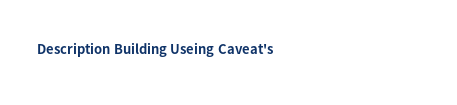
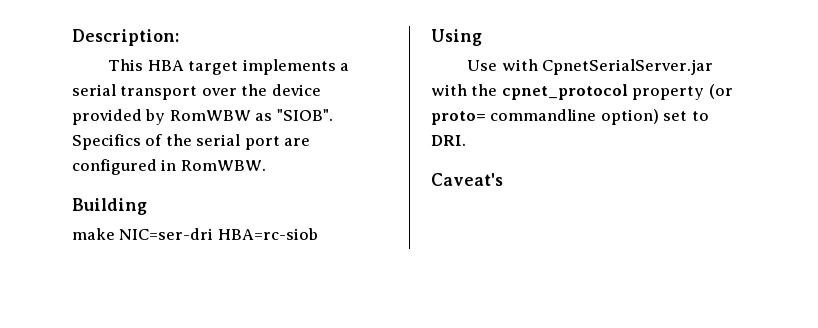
- Description Building Useing Caveat's
+ Description:
+ This HBA target implements a serial transport over the device provided by RomWBW as "SIOB". Specifics of the serial port are configured in RomWBW.
+ Building
+ make NIC=ser-dri HBA=rc-siob
+ Using
+ Use with CpnetSerialServer.jar with the cpnet_protocol property (or proto= commandline option) set to DRI.
+ Caveat's

